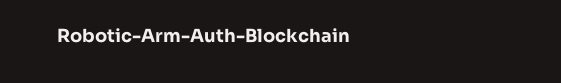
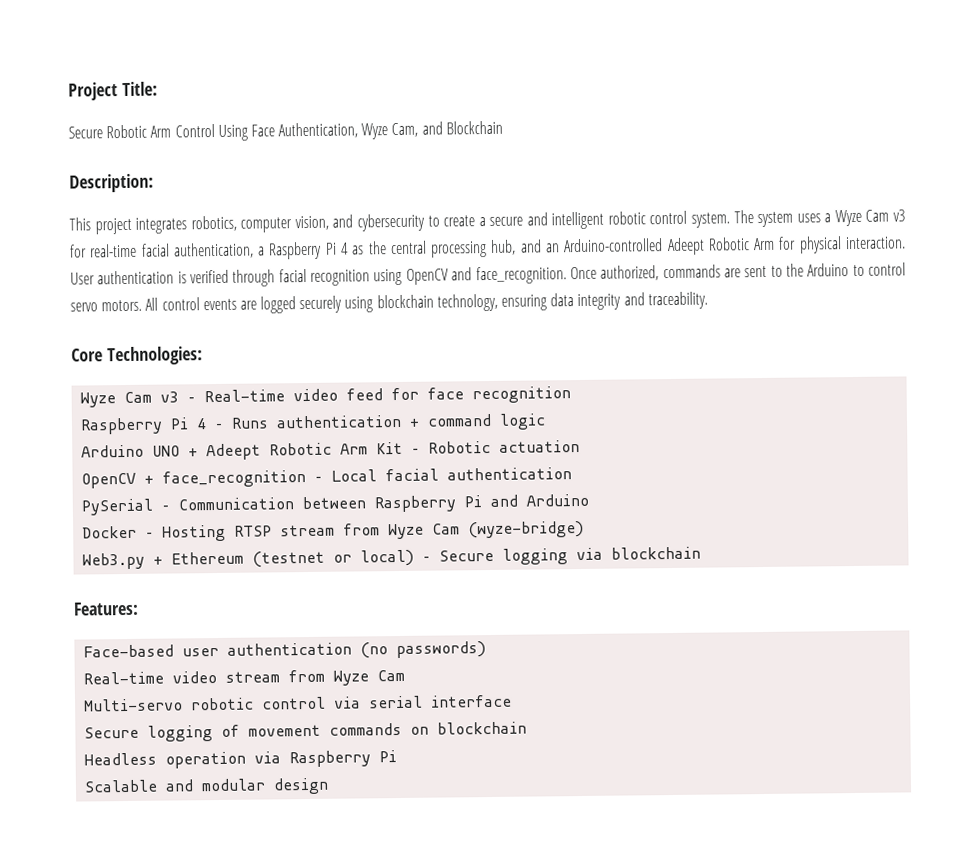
- Robotic-Arm-Auth-Blockchain
+ Project Title:
+ Secure Robotic Arm Control Using Face Authentication, Wyze Cam, and Blockchain
+ Description:
+ This project integrates robotics, computer vision, and cybersecurity to create a secure and intelligent robotic control system. The system uses a Wyze Cam v3 for real-time facial authentication, a Raspberry Pi 4 as the central processing hub, and an Arduino-controlled Adeept Robotic Arm for physical interaction. User authentication is verified through facial recognition using OpenCV and face_recognition. Once authorized, commands are sent to the Arduino to control servo motors. All control events are logged securely using blockchain technology, ensuring data integrity and traceability.
+ Core Technologies:
+ Wyze Cam v3 – Real-time video feed for face recognition
+ Raspberry Pi 4 – Runs authentication + command logic
+ Arduino UNO + Adeept Robotic Arm Kit – Robotic actuation
+ OpenCV + face_recognition – Local facial authentication
+ PySerial – Communication between Raspberry Pi and Arduino
+ Docker – Hosting RTSP stream from Wyze Cam (wyze-bridge)
+ Web3.py + Ethereum (testnet or local) – Secure logging via blockchain
+ Features:
+ Face-based user authentication (no passwords)
+ Real-time video stream from Wyze Cam
+ Multi-servo robotic control via serial interface
+ Secure logging of movement commands on blockchain
+ Headless operation via Raspberry Pi
+ Scalable and modular design

